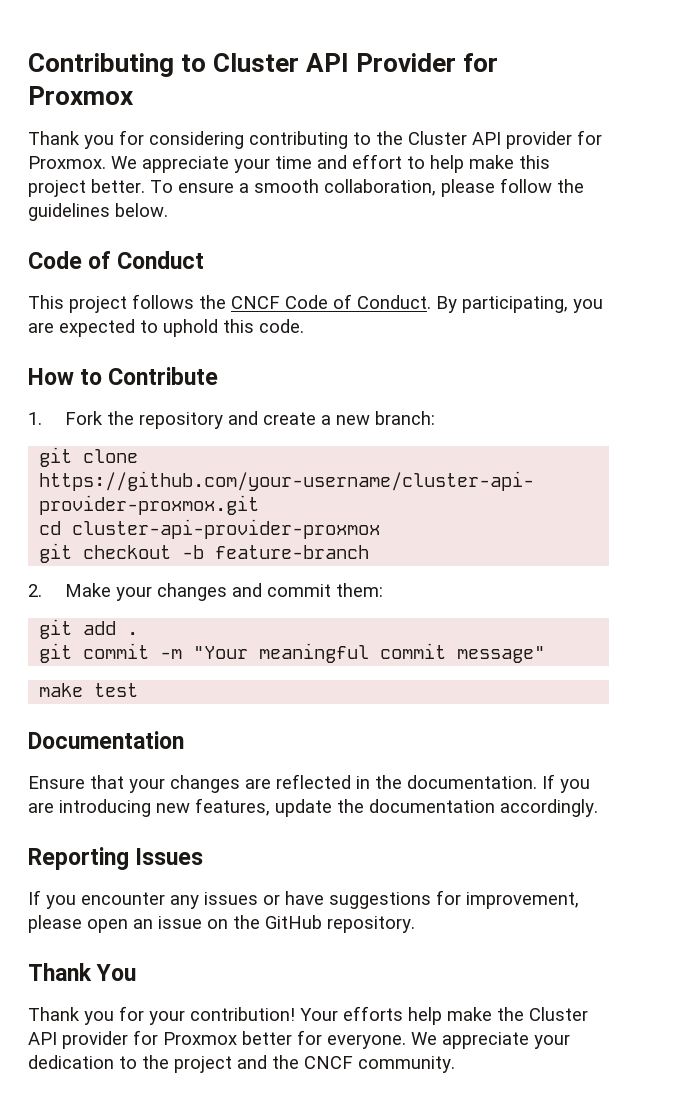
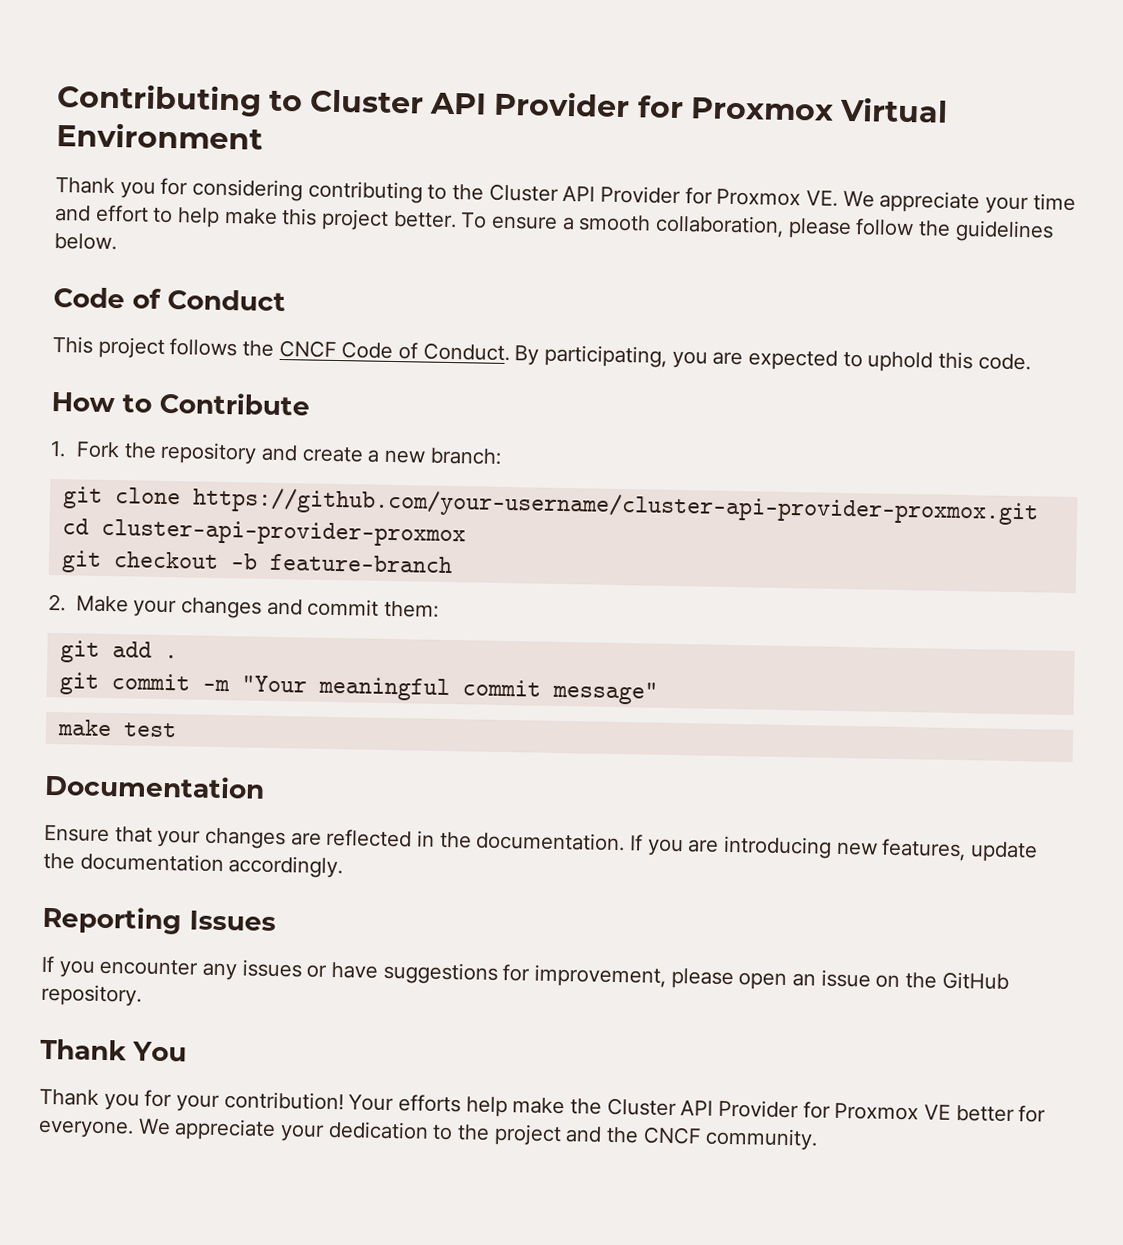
- Contributing to Cluster API Provider for Proxmox
+ Contributing to Cluster API Provider for Proxmox Virtual Environment
- Thank you for considering contributing to the Cluster API provider for Proxmox. We appreciate your time and effort to help make this project better.
+ Thank you for considering contributing to the Cluster API Provider for Proxmox VE. We appreciate your time and effort to help make this project better.
- Your efforts help make the Cluster API provider for Proxmox better for everyone.
+ Your efforts help make the Cluster API Provider for Proxmox VE better for everyone.

